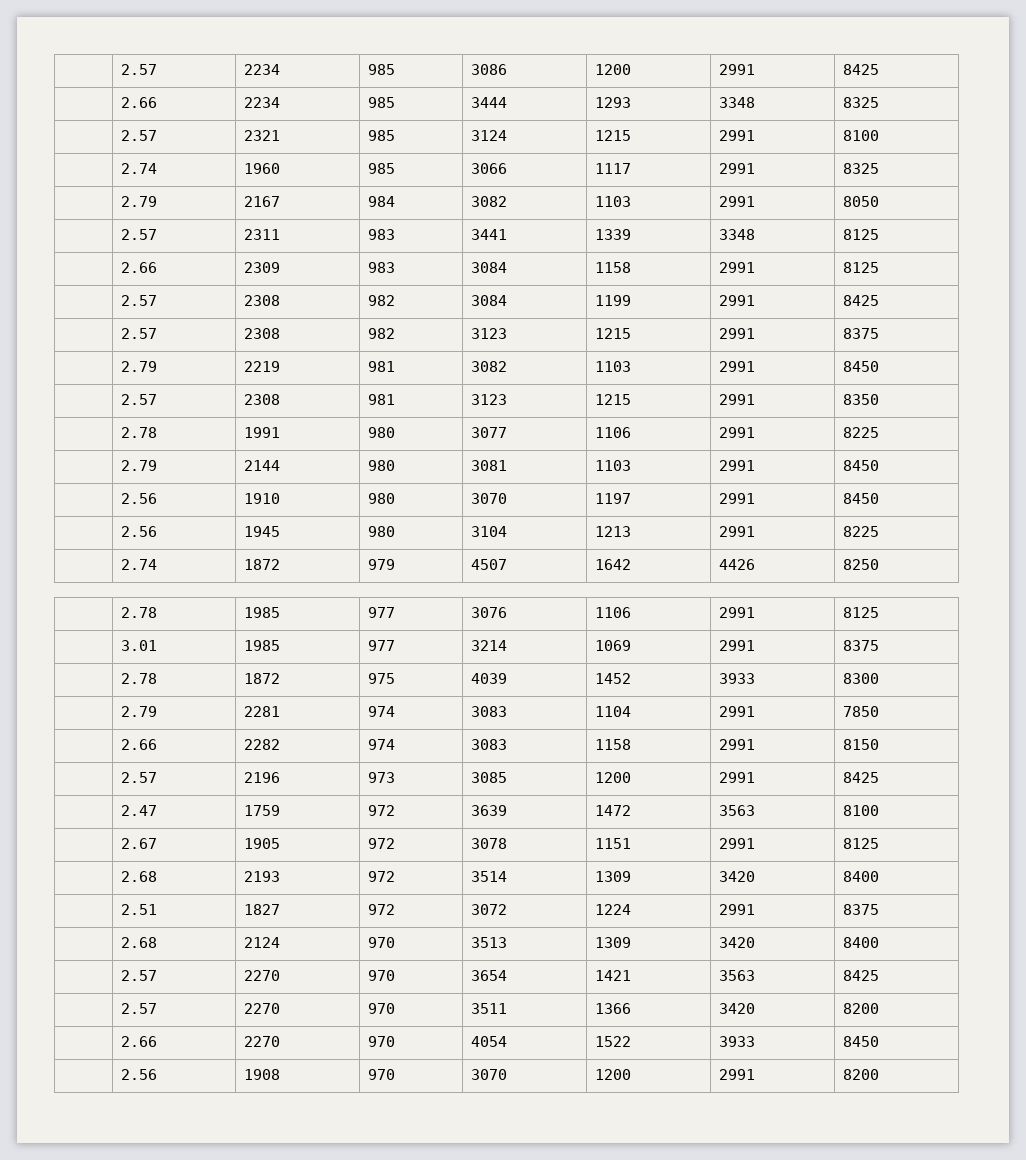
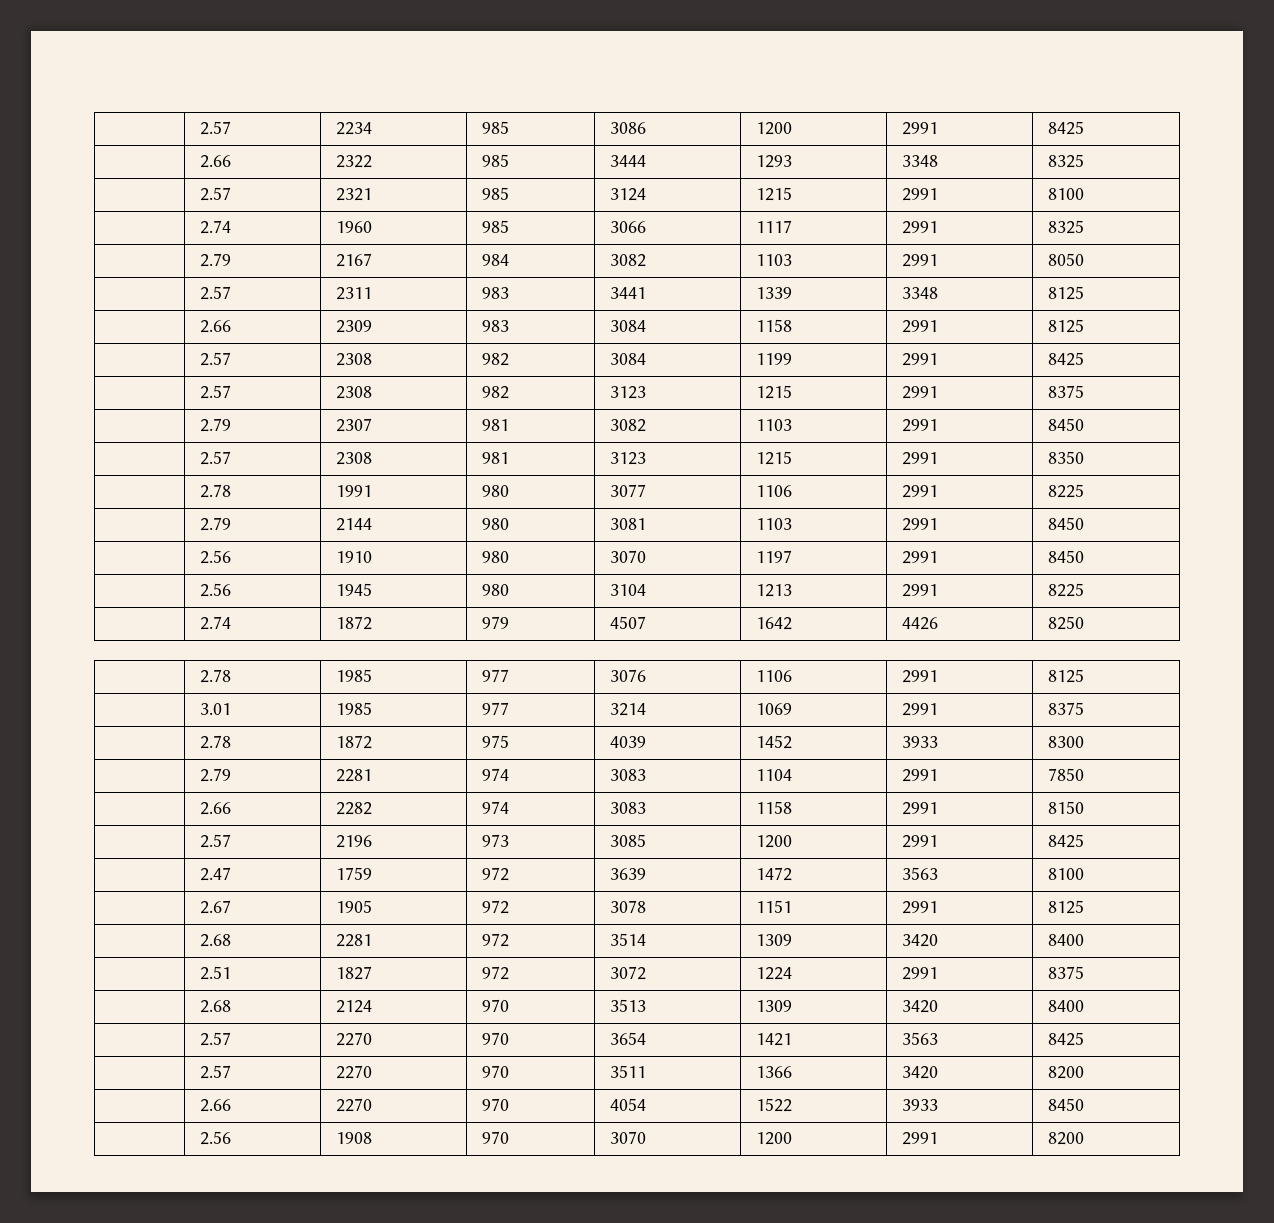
- | 2.66 | 2234 | 985 | 3444 | 1293 | 3348 | 8325
+ | 2.66 | 2322 | 985 | 3444 | 1293 | 3348 | 8325
- | 2.79 | 2219 | 981 | 3082 | 1103 | 2991 | 8450
+ | 2.79 | 2307 | 981 | 3082 | 1103 | 2991 | 8450
- | 2.68 | 2193 | 972 | 3514 | 1309 | 3420 | 8400
+ | 2.68 | 2281 | 972 | 3514 | 1309 | 3420 | 8400

